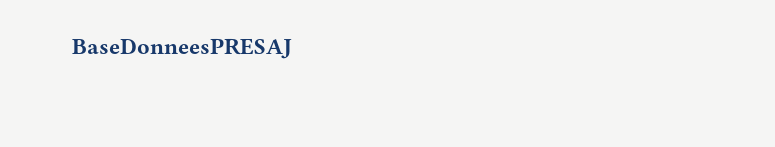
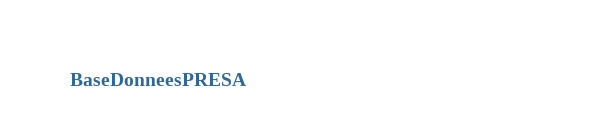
- BaseDonneesPRESAJ
+ BaseDonneesPRESA

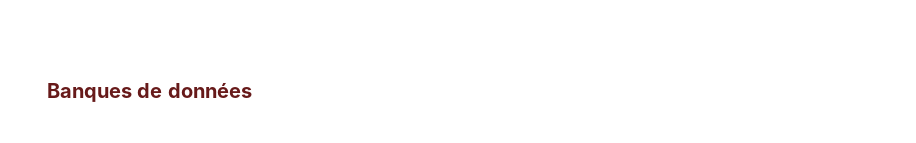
- BaseDonneesPRESA
+ Banques de données

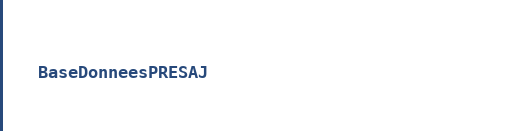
- Banques de données
+ BaseDonneesPRESAJ

